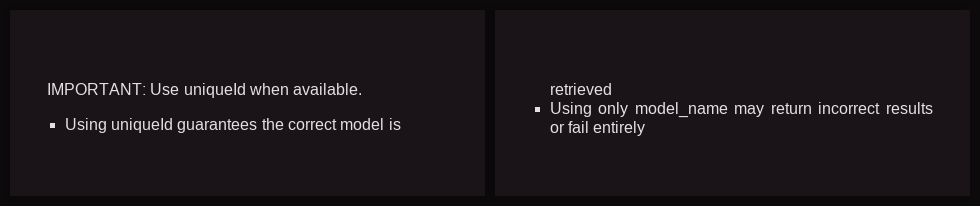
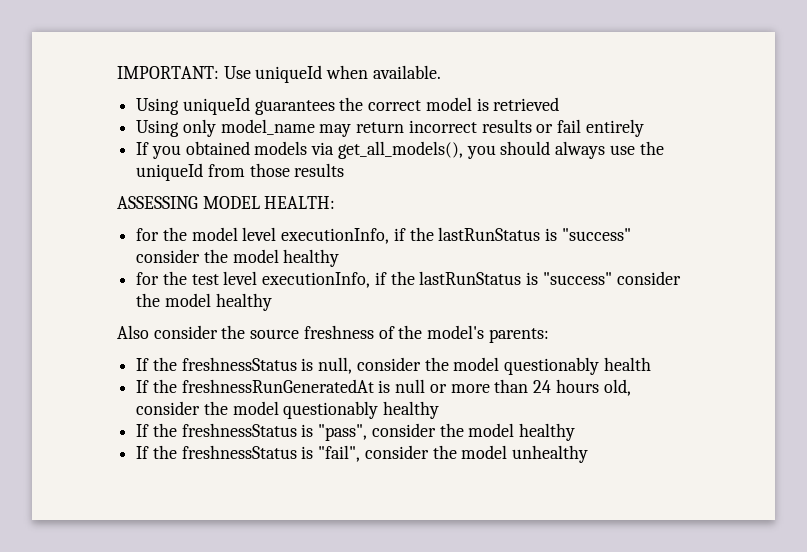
+ If you obtained models via get_all_models(), you should always use the uniqueId from those results
+ ASSESSING MODEL HEALTH:
+ for the model level executionInfo, if the lastRunStatus is "success" consider the model healthy
+ for the test level executionInfo, if the lastRunStatus is "success" consider the model healthy
+ Also consider the source freshness of the model's parents:
+ If the freshnessStatus is null, consider the model questionably health
+ If the freshnessRunGeneratedAt is null or more than 24 hours old, consider the model questionably healthy
+ If the freshnessStatus is "pass", consider the model healthy
+ If the freshnessStatus is "fail", consider the model unhealthy

